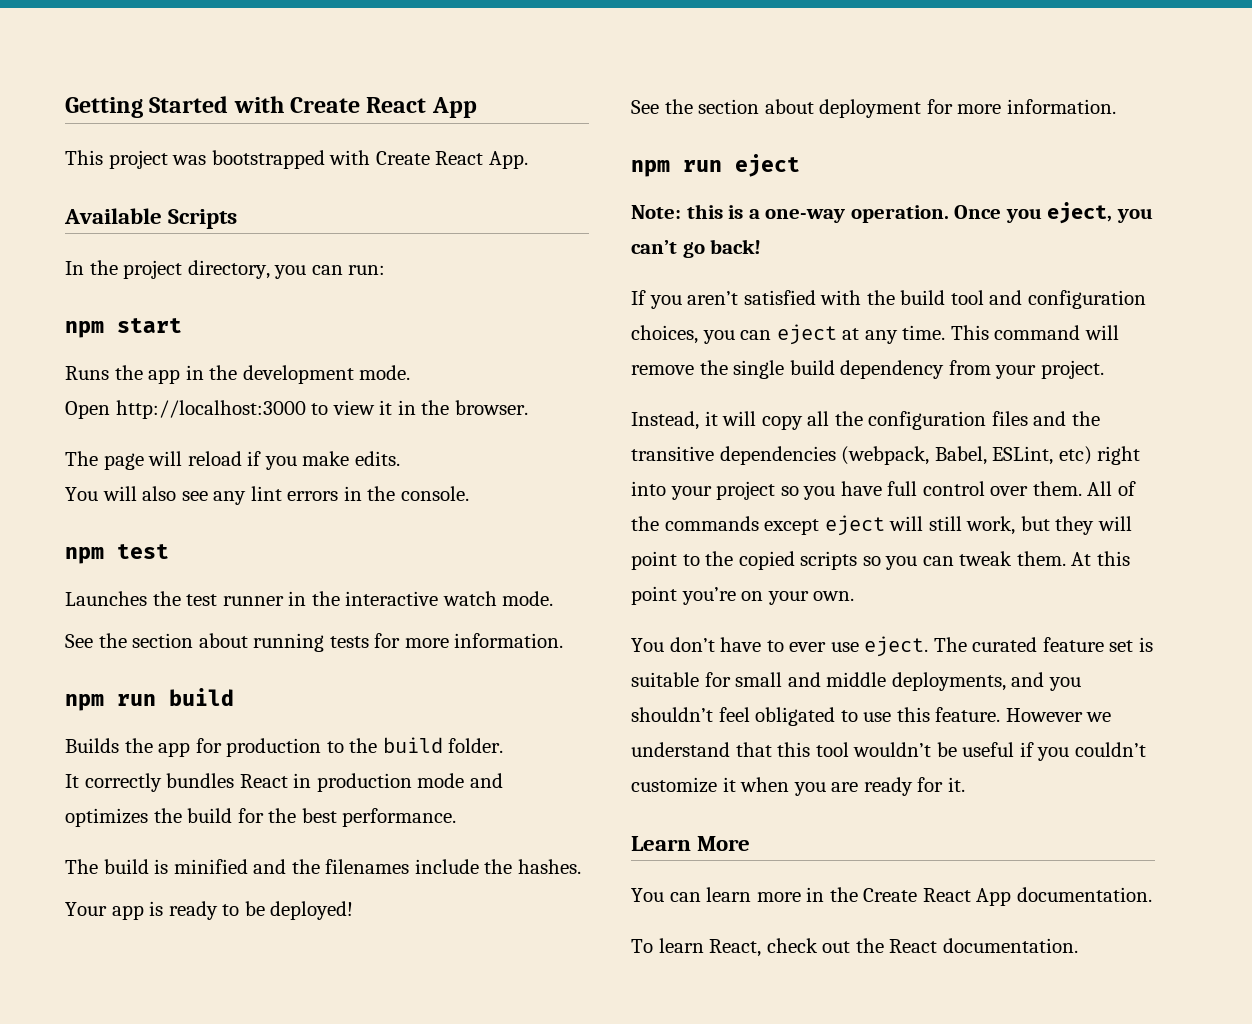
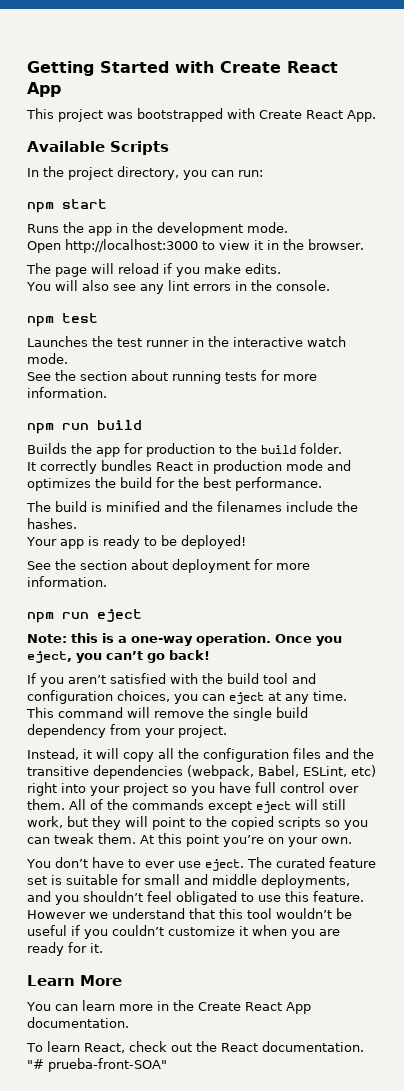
+ "# prueba-front-SOA"

